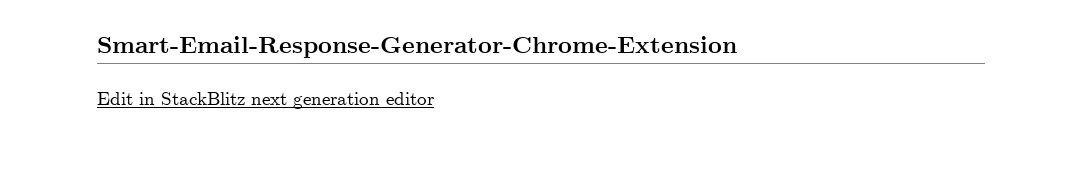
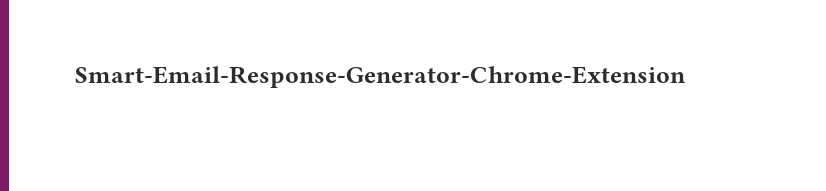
- Edit in StackBlitz next generation editor

